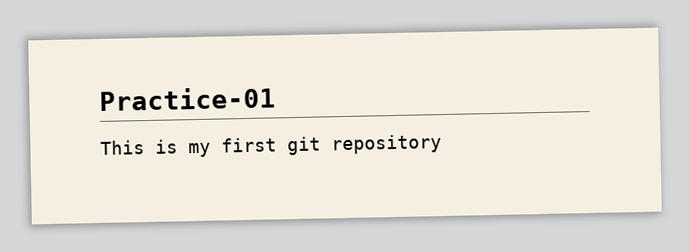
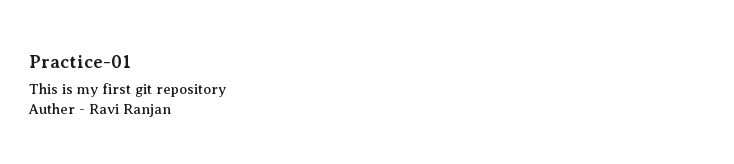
+ Auther - Ravi Ranjan

